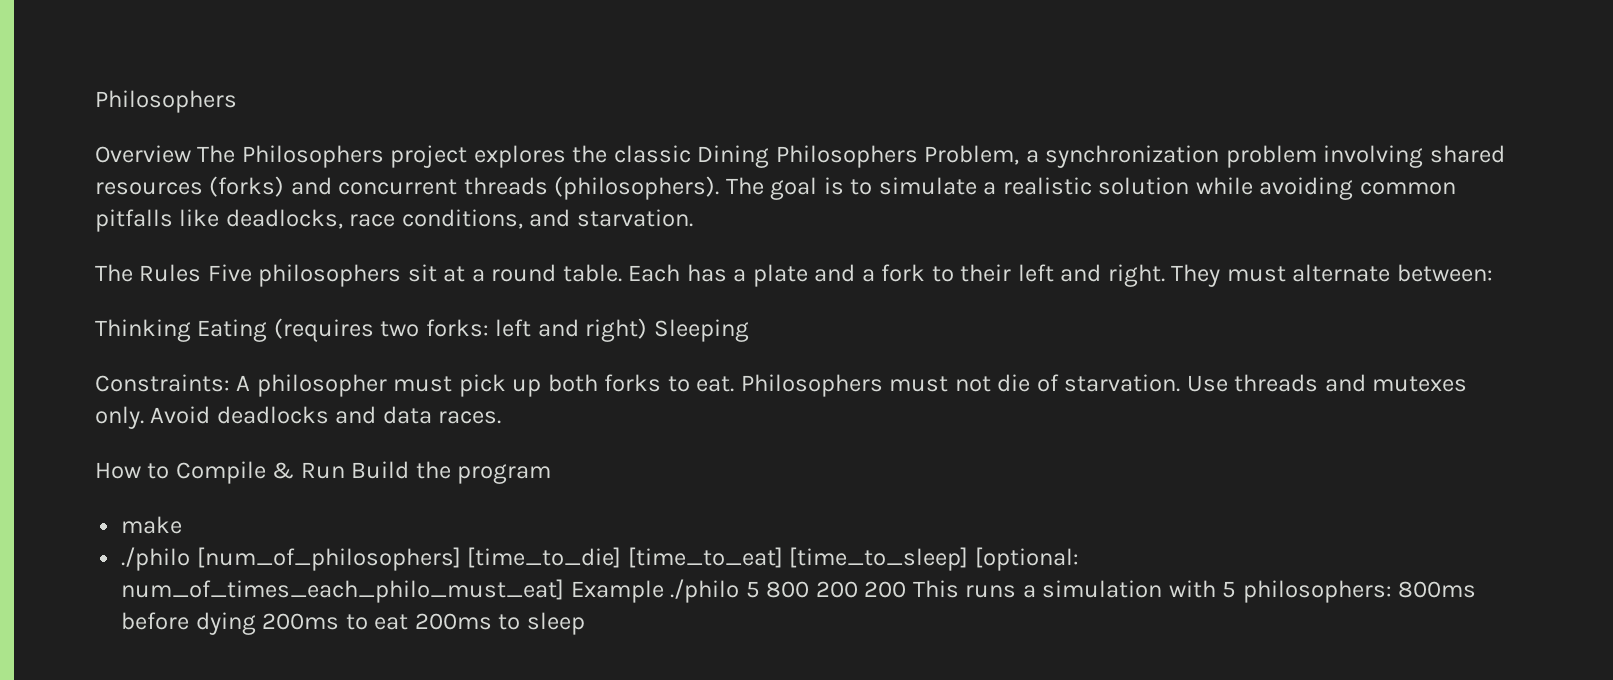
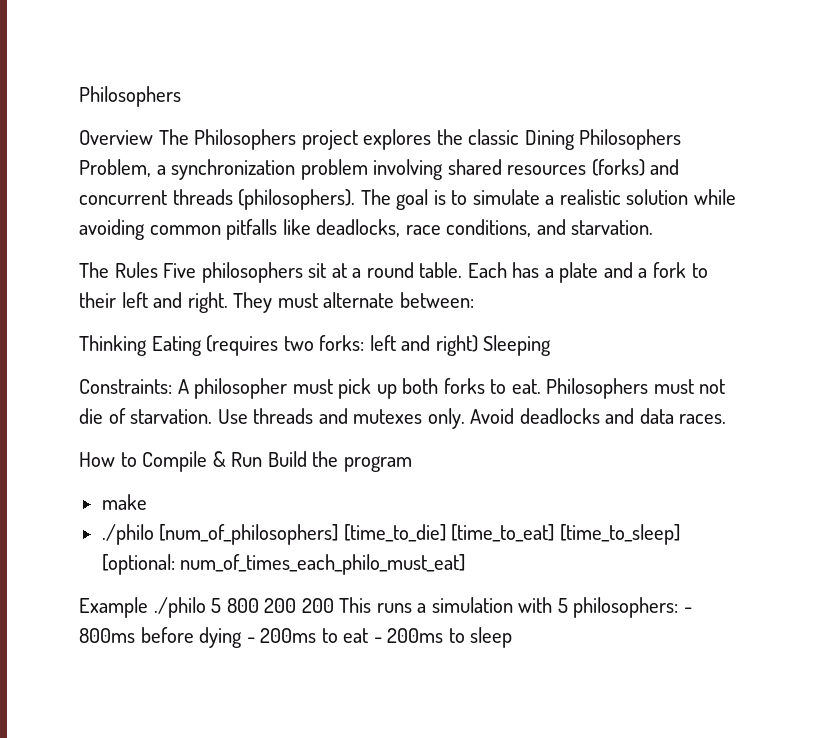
- ./philo [num_of_philosophers] [time_to_die] [time_to_eat] [time_to_sleep] [optional: num_of_times_each_philo_must_eat] Example ./philo 5 800 200 200 This runs a simulation with 5 philosophers: 800ms before dying 200ms to eat 200ms to sleep
+ ./philo [num_of_philosophers] [time_to_die] [time_to_eat] [time_to_sleep] [optional: num_of_times_each_philo_must_eat]
+ Example ./philo 5 800 200 200 This runs a simulation with 5 philosophers: - 800ms before dying - 200ms to eat - 200ms to sleep

